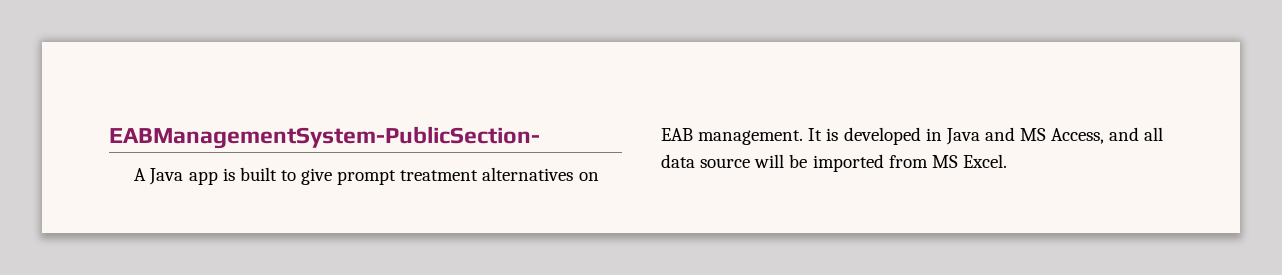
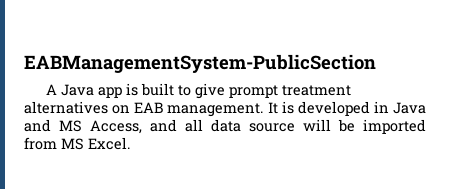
- EABManagementSystem-PublicSection-
+ EABManagementSystem-PublicSection

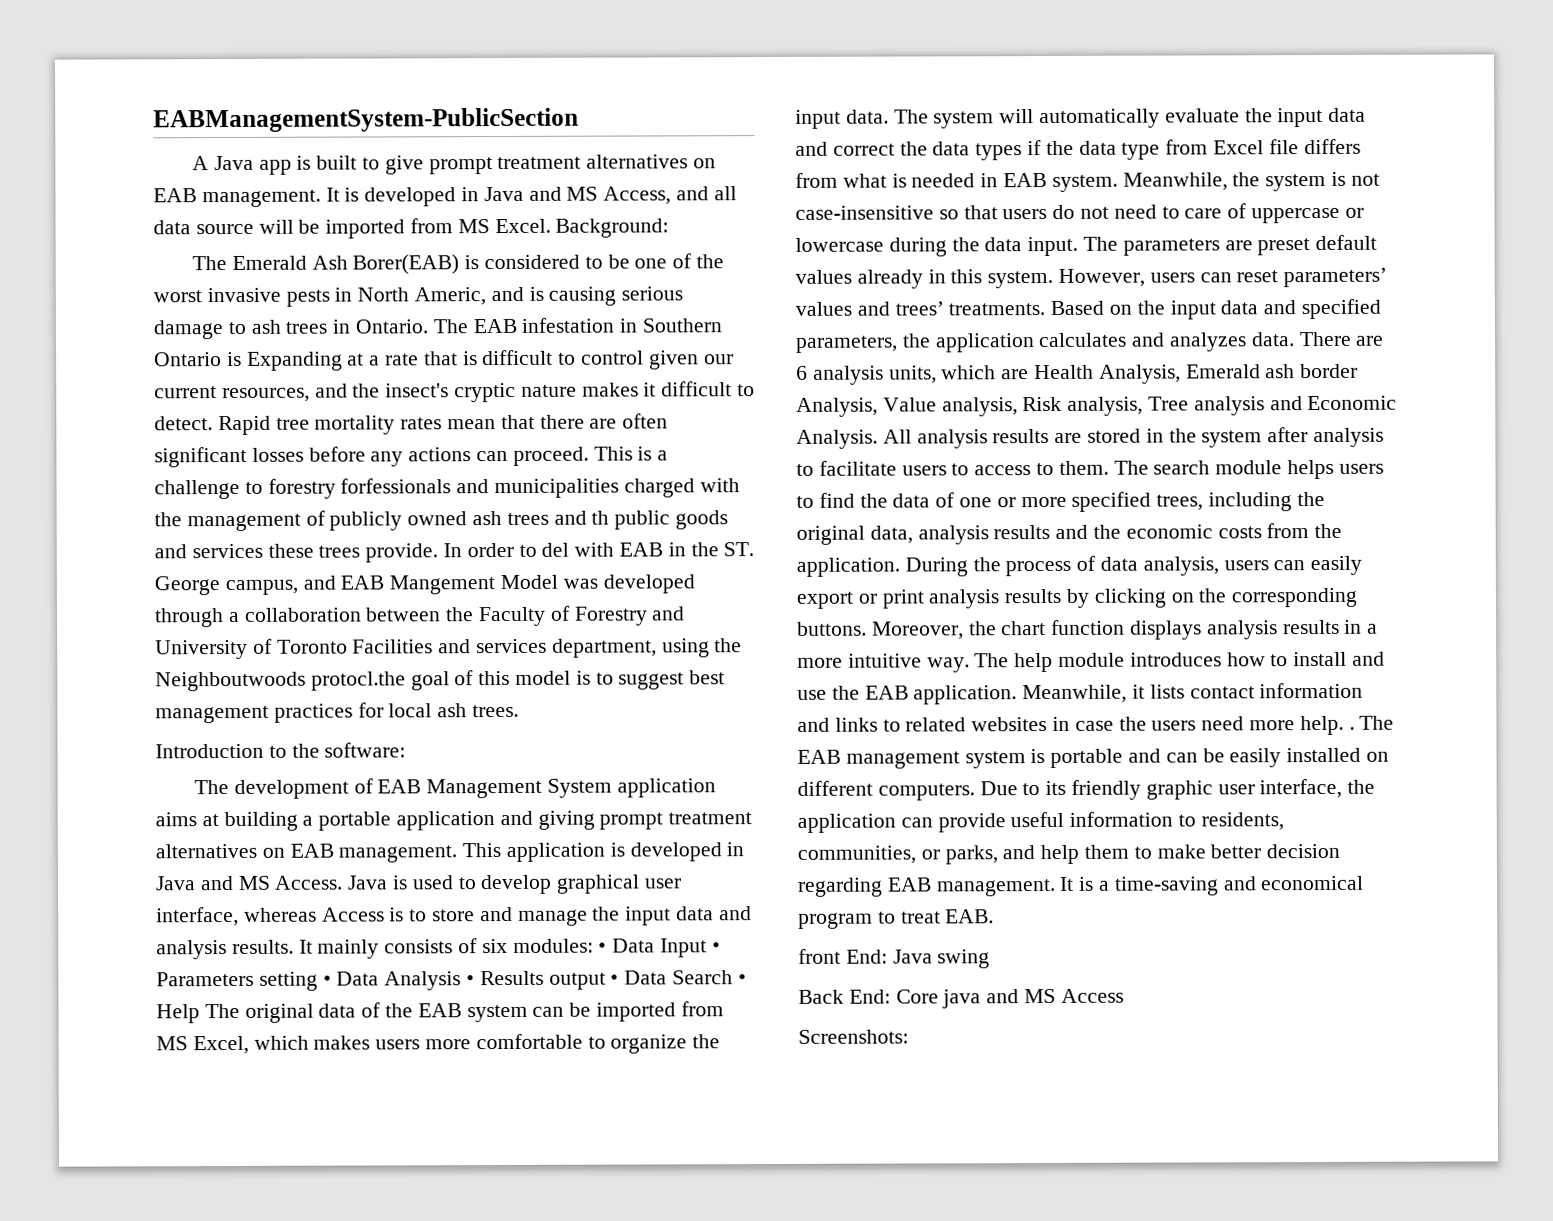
+ Background:
+ The Emerald Ash Borer(EAB) is considered to be one of the worst invasive pests in North Americ, and is causing serious damage to ash trees in Ontario. The EAB infestation in Southern Ontario is Expanding at a rate that is difficult to control given our current resources, and the insect's cryptic nature makes it difficult to detect. Rapid tree mortality rates mean that there are often significant losses before any actions can proceed. This is a challenge to forestry forfessionals and municipalities charged with the management of publicly owned ash trees and th public goods and services these trees provide. In order to del with EAB in the ST. George campus, and EAB Mangement Model was developed through a collaboration between the Faculty of Forestry and University of Toronto Facilities and services department, using the Neighboutwoods protocl.the goal of this model is to suggest best management practices for local ash trees.
+ Introduction to the software:
+ The development of EAB Management System application aims at building a portable application and giving prompt treatment alternatives on EAB management. This application is developed in Java and MS Access. Java is used to develop graphical user interface, whereas Access is to store and manage the input data and analysis results. It mainly consists of six modules: • Data Input • Parameters setting • Data Analysis • Results output • Data Search • Help The original data of the EAB system can be imported from MS Excel, which makes users more comfortable to organize the input data. The system will automatically evaluate the input data and correct the data types if the data type from Excel file differs from what is needed in EAB system. Meanwhile, the system is not case-insensitive so that users do not need to care of uppercase or lowercase during the data input. The parameters are preset default values already in this system. However, users can reset parameters’ values and trees’ treatments. Based on the input data and specified parameters, the application calculates and analyzes data. There are 6 analysis units, which are Health Analysis, Emerald ash border Analysis, Value analysis, Risk analysis, Tree analysis and Economic Analysis. All analysis results are stored in the system after analysis to facilitate users to access to them. The search module helps users to find the data of one or more specified trees, including the original data, analysis results and the economic costs from the application. During the process of data analysis, users can easily export or print analysis results by clicking on the corresponding buttons. Moreover, the chart function displays analysis results in a more intuitive way. The help module introduces how to install and use the EAB application. Meanwhile, it lists contact information and links to related websites in case the users need more help. . The EAB management system is portable and can be easily installed on different computers. Due to its friendly graphic user interface, the application can provide useful information to residents, communities, or parks, and help them to make better decision regarding EAB management. It is a time-saving and economical program to treat EAB.
+ front End: Java swing
+ Back End: Core java and MS Access
+ Screenshots:

